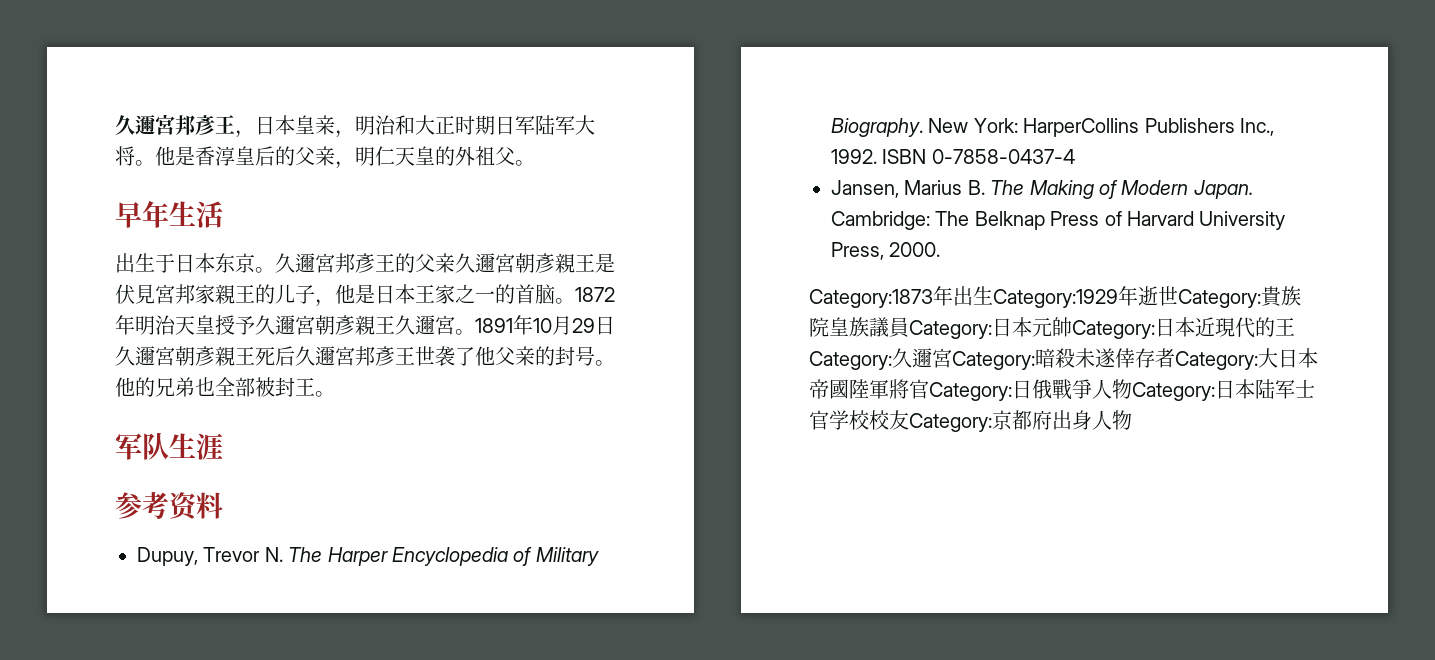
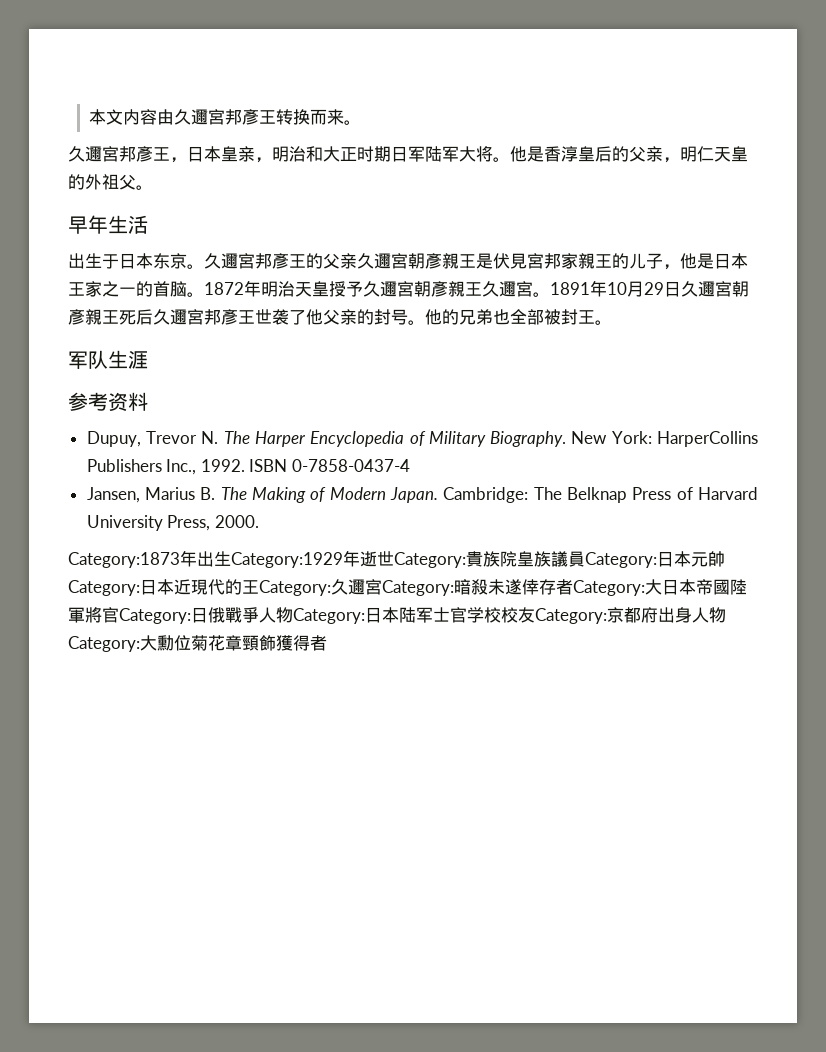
+ 本文内容由久邇宮邦彥王转换而来。
- Category:1873年出生Category:1929年逝世Category:貴族院皇族議員Category:日本元帥Category:日本近現代的王Category:久邇宮Category:暗殺未遂倖存者Category:大日本帝國陸軍將官Category:日俄戰爭人物Category:日本陆军士官学校校友Category:京都府出身人物
+ Category:1873年出生Category:1929年逝世Category:貴族院皇族議員Category:日本元帥Category:日本近現代的王Category:久邇宮Category:暗殺未遂倖存者Category:大日本帝國陸軍將官Category:日俄戰爭人物Category:日本陆军士官学校校友Category:京都府出身人物Category:大勳位菊花章頸飾獲得者

